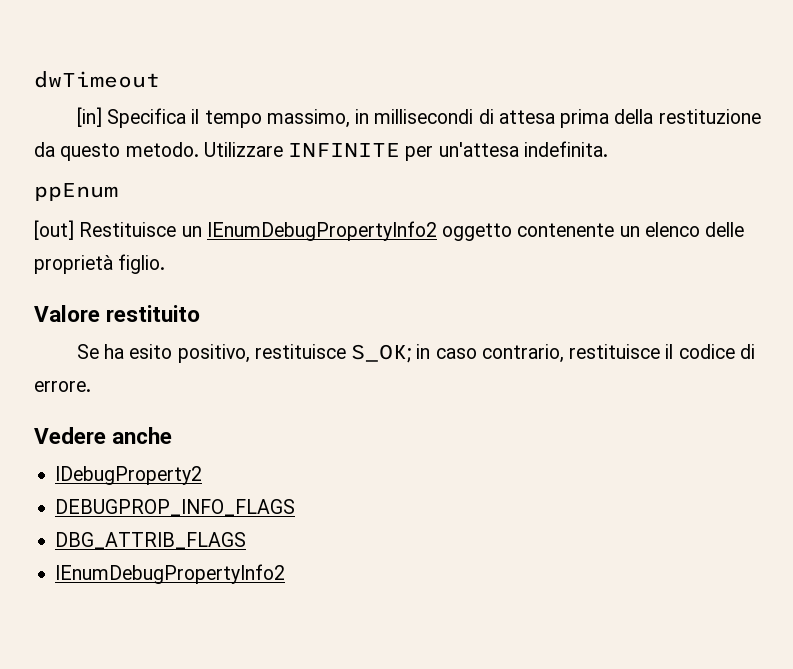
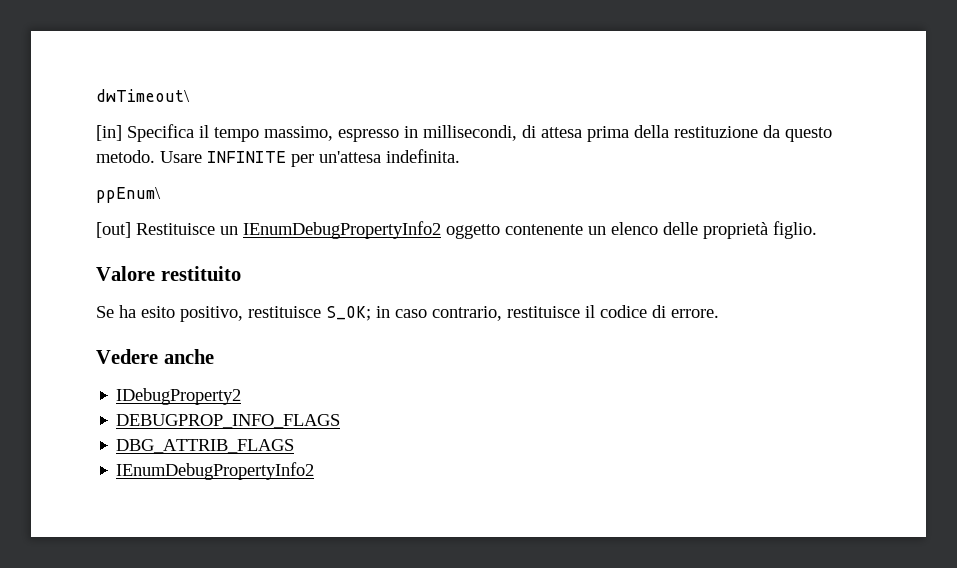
- dwTimeout
+ dwTimeout\
- [in] Specifica il tempo massimo, in millisecondi di attesa prima della restituzione da questo metodo.
+ [in] Specifica il tempo massimo, espresso in millisecondi, di attesa prima della restituzione da questo metodo.
- Utilizzare INFINITE per un'attesa indefinita.
+ Usare INFINITE per un'attesa indefinita.
- ppEnum
+ ppEnum\

